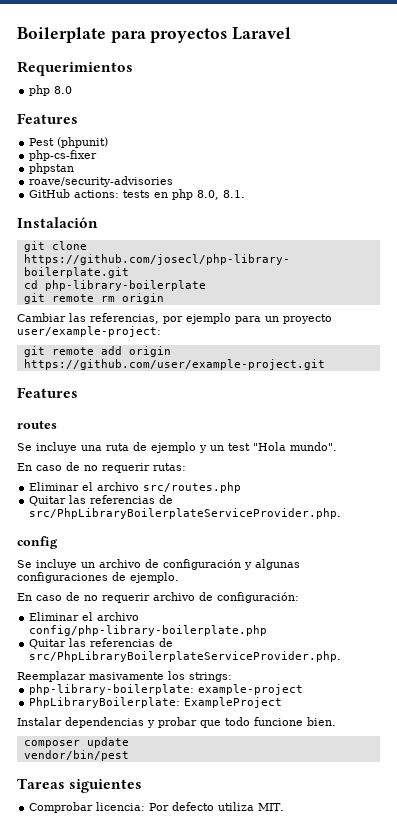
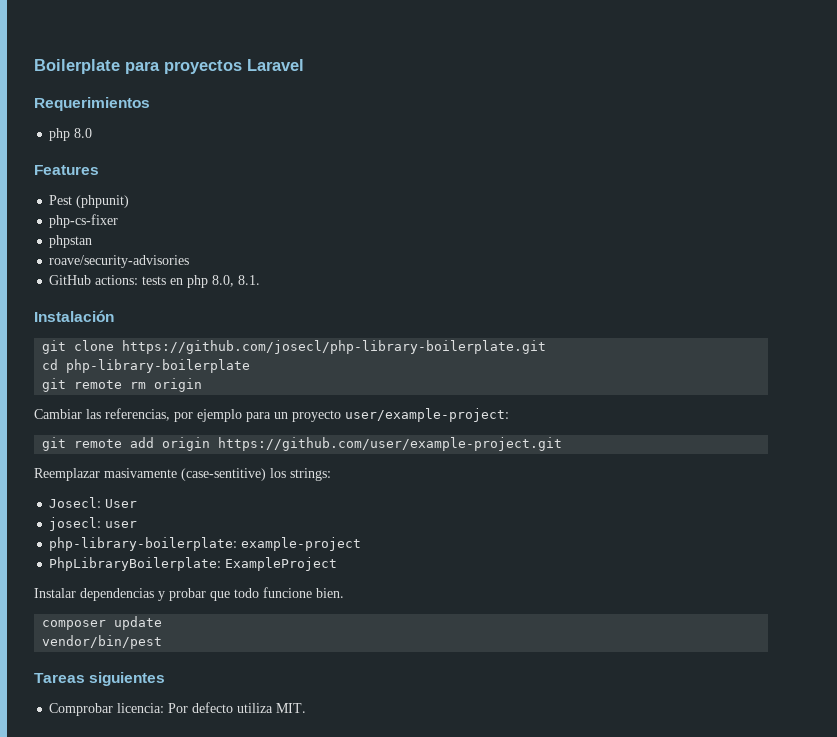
  git remote add origin https://github.com/user/example-project.git
- Features
- routes
- Se incluye una ruta de ejemplo y un test "Hola mundo".
- En caso de no requerir rutas:
- Eliminar el archivo src/routes.php
- Quitar las referencias de src/PhpLibraryBoilerplateServiceProvider.php.
- config
- Se incluye un archivo de configuración y algunas configuraciones de ejemplo.
- En caso de no requerir archivo de configuración:
- Eliminar el archivo config/php-library-boilerplate.php
- Quitar las referencias de src/PhpLibraryBoilerplateServiceProvider.php.
- Reemplazar masivamente los strings:
+ Reemplazar masivamente (case-sentitive) los strings:
+ Josecl: User
+ josecl: user

